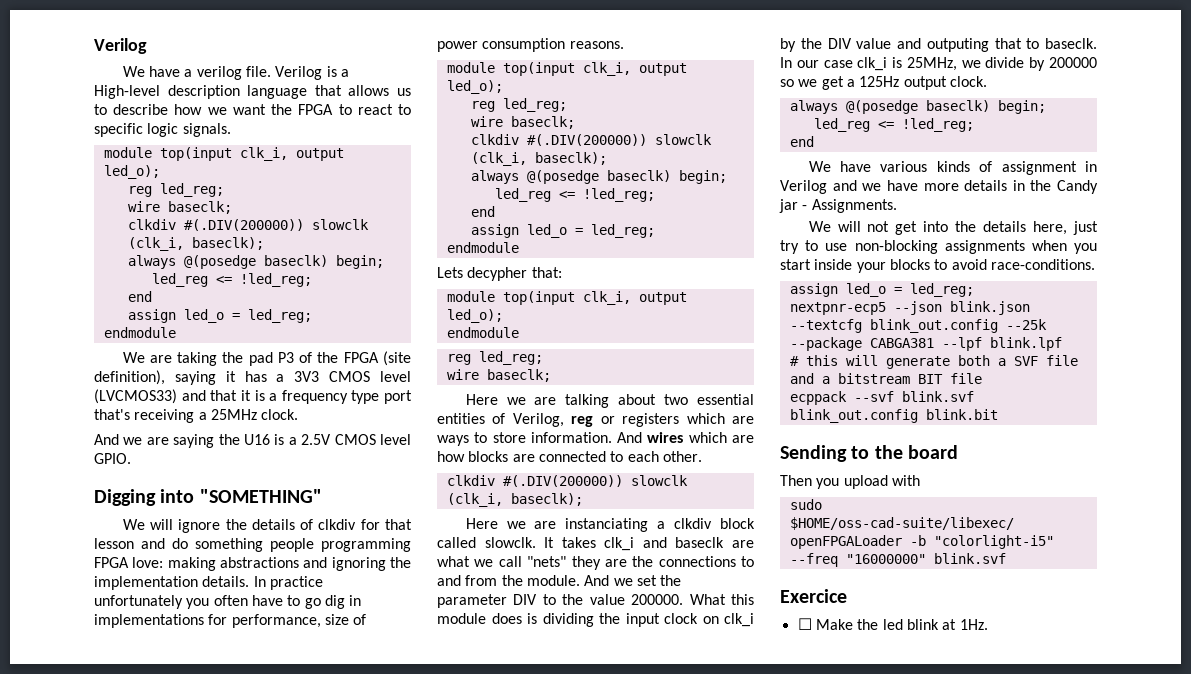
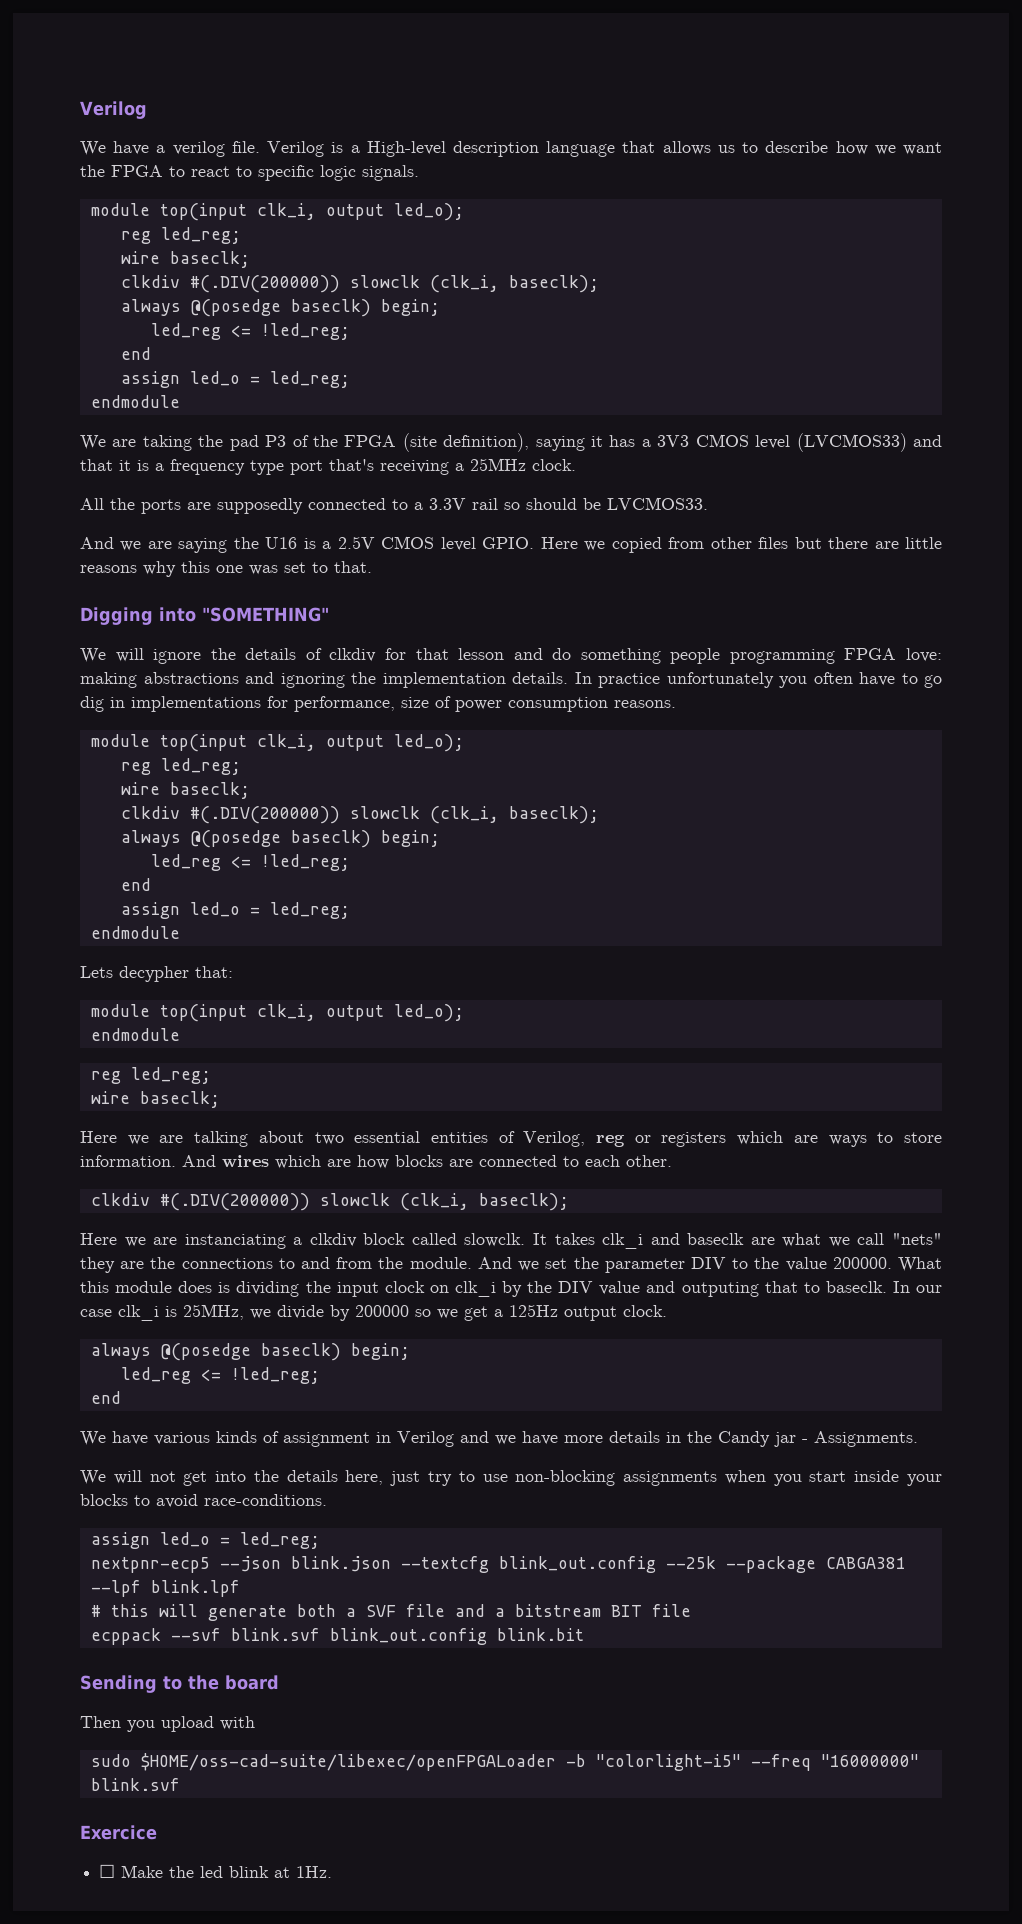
+ All the ports are supposedly connected to a 3.3V rail so should be LVCMOS33.
+ Here we copied from other files but there are little reasons why this one was set to that.

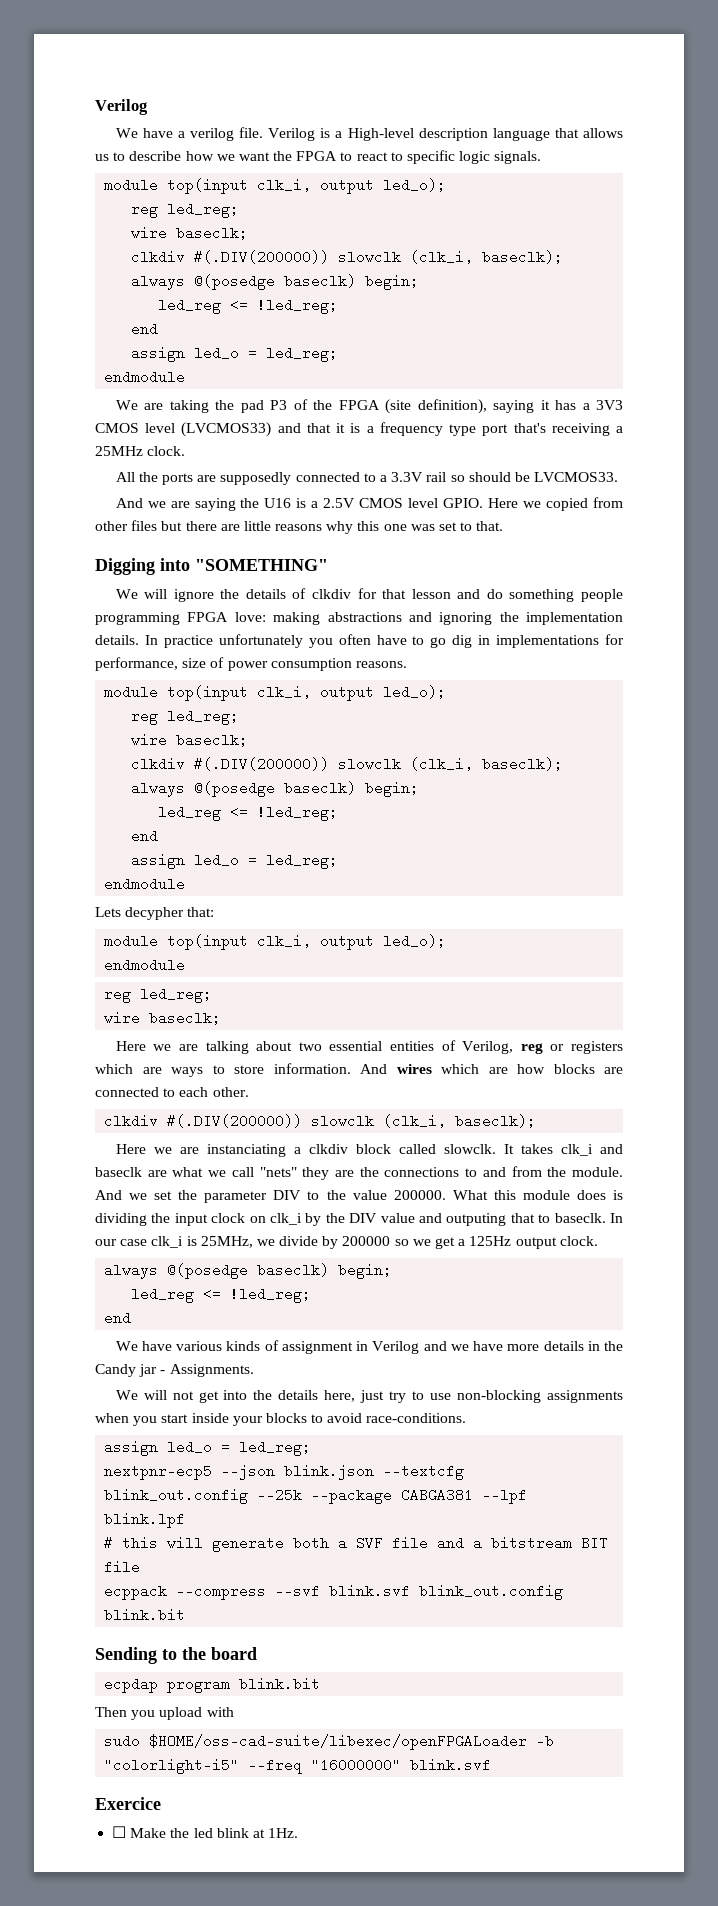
- ecppack --svf blink.svf blink_out.config blink.bit
+ ecppack --compress --svf blink.svf blink_out.config blink.bit
+ ecpdap program blink.bit

